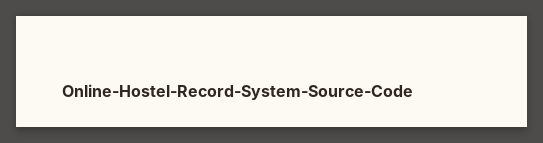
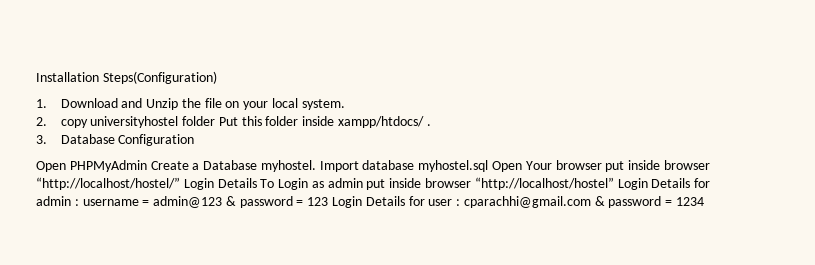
- Online-Hostel-Record-System-Source-Code
+ Installation Steps(Configuration)
+ 1. Download and Unzip the file on your local system.
+ 2. copy universityhostel folder Put this folder inside xampp/htdocs/ .
+ 3. Database Configuration
+ Open PHPMyAdmin Create a Database myhostel. Import database myhostel.sql Open Your browser put inside browser “http://localhost/hostel/” Login Details To Login as admin put inside browser “http://localhost/hostel” Login Details for admin : username = admin@123 & password = 123 Login Details for user : cparachhi@gmail.com & password = 1234

